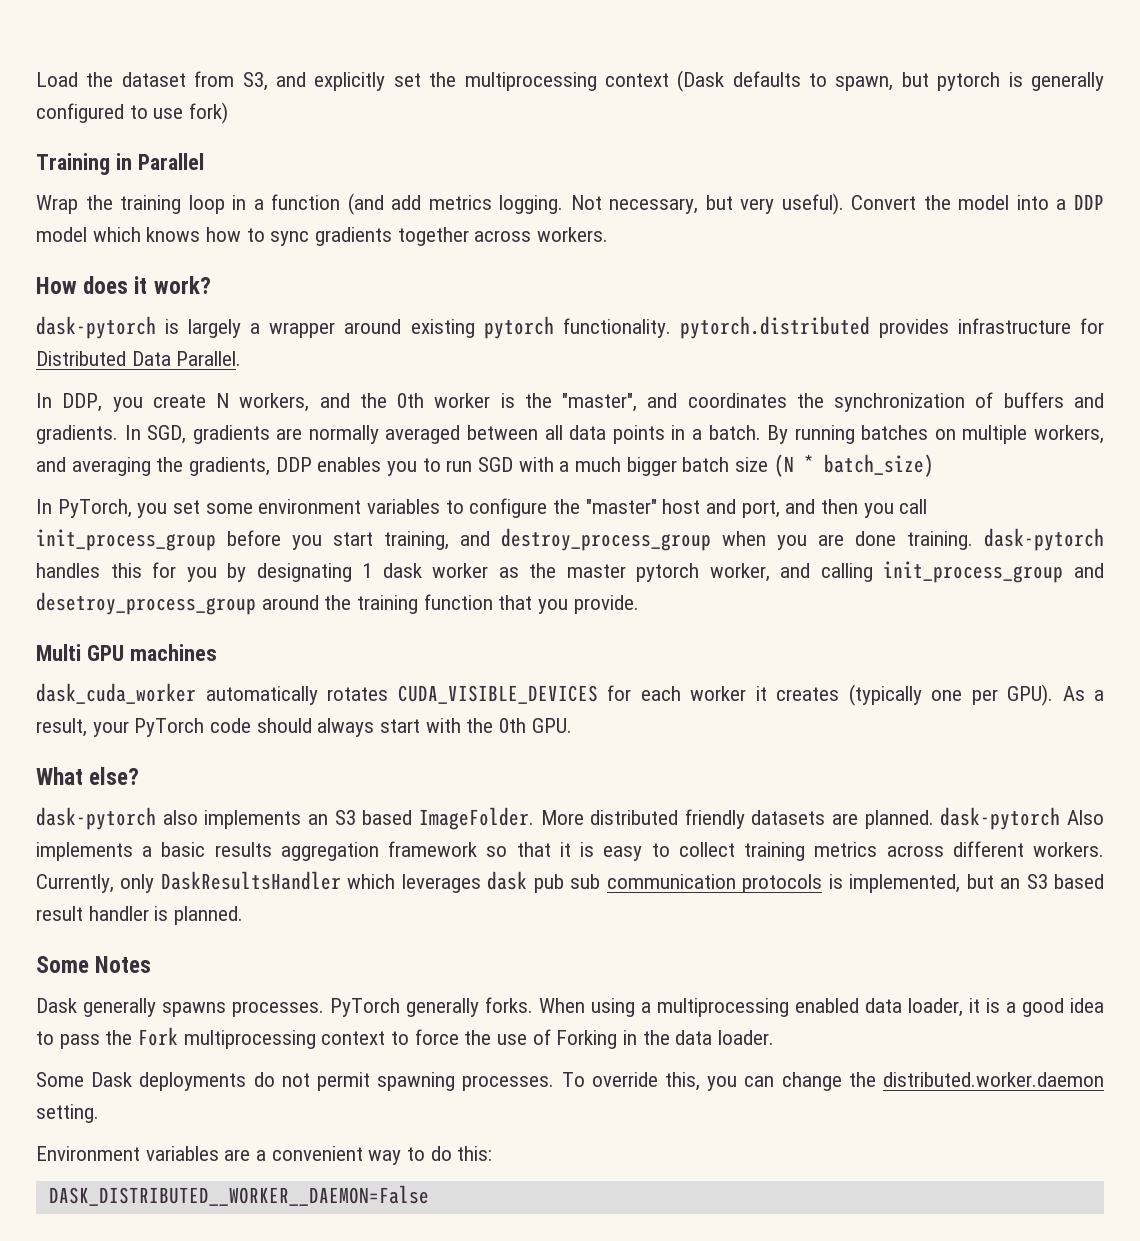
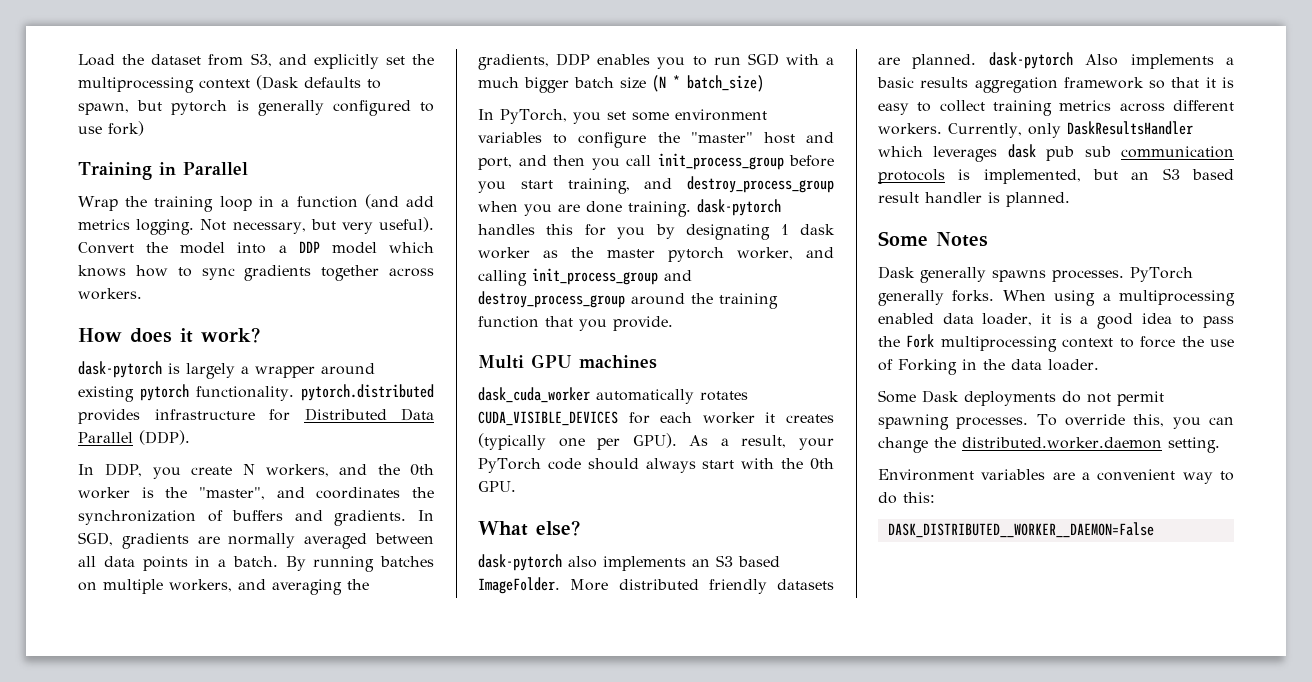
- dask-pytorch is largely a wrapper around existing pytorch functionality. pytorch.distributed provides infrastructure for Distributed Data Parallel.
+ dask-pytorch is largely a wrapper around existing pytorch functionality. pytorch.distributed provides infrastructure for Distributed Data Parallel (DDP).
- In PyTorch, you set some environment variables to configure the "master" host and port, and then you call init_process_group before you start training, and destroy_process_group when you are done training. dask-pytorch handles this for you by designating 1 dask worker as the master pytorch worker, and calling init_process_group and desetroy_process_group around the training function that you provide.
+ In PyTorch, you set some environment variables to configure the "master" host and port, and then you call init_process_group before you start training, and destroy_process_group when you are done training. dask-pytorch handles this for you by designating 1 dask worker as the master pytorch worker, and calling init_process_group and destroy_process_group around the training function that you provide.

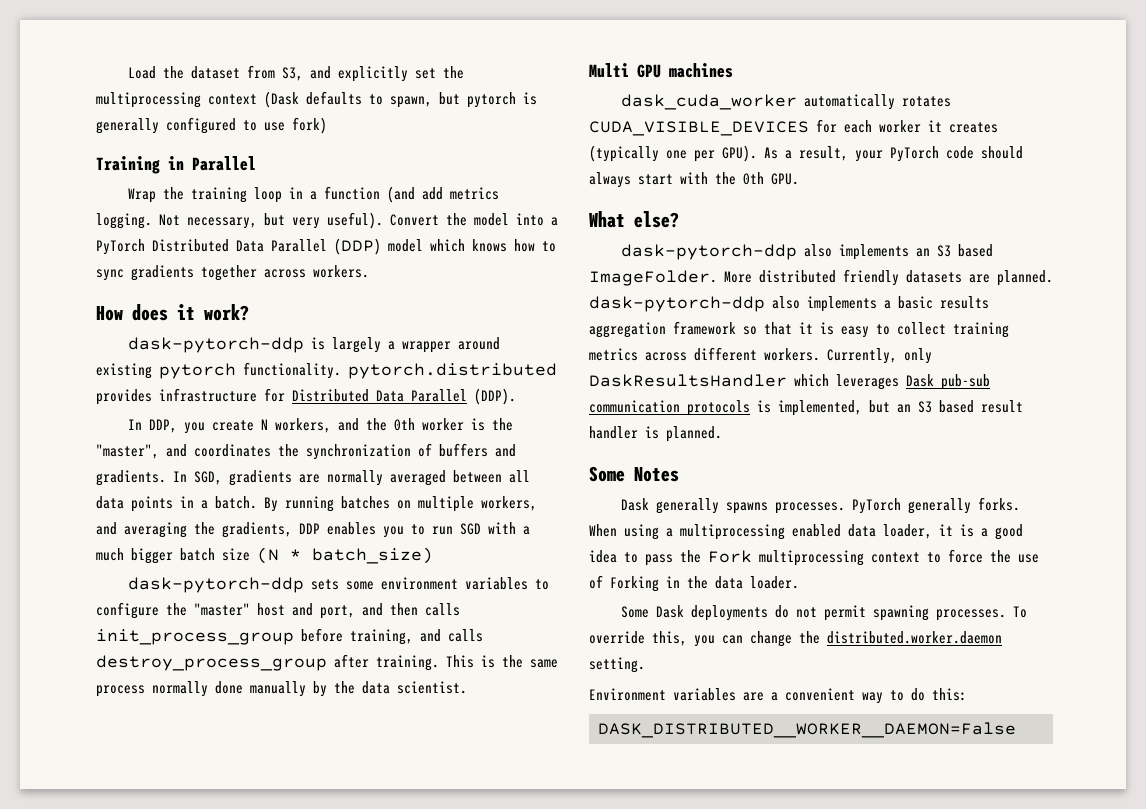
- Convert the model into a DDP model which knows how to sync gradients together across workers.
+ Convert the model into a PyTorch Distributed Data Parallel (DDP) model which knows how to sync gradients together across workers.
- dask-pytorch is largely a wrapper around existing pytorch functionality. pytorch.distributed provides infrastructure for Distributed Data Parallel (DDP).
+ dask-pytorch-ddp is largely a wrapper around existing pytorch functionality. pytorch.distributed provides infrastructure for Distributed Data Parallel (DDP).
- In PyTorch, you set some environment variables to configure the "master" host and port, and then you call init_process_group before you start training, and destroy_process_group when you are done training. dask-pytorch handles this for you by designating 1 dask worker as the master pytorch worker, and calling init_process_group and destroy_process_group around the training function that you provide.
+ dask-pytorch-ddp sets some environment variables to configure the "master" host and port, and then calls init_process_group before training, and calls destroy_process_group after training. This is the same process normally done manually by the data scientist.
- dask-pytorch also implements an S3 based ImageFolder.
+ dask-pytorch-ddp also implements an S3 based ImageFolder.
- More distributed friendly datasets are planned. dask-pytorch Also implements a basic results aggregation framework so that it is easy to collect training metrics across different workers.
+ More distributed friendly datasets are planned. dask-pytorch-ddp also implements a basic results aggregation framework so that it is easy to collect training metrics across different workers.
- Currently, only DaskResultsHandler which leverages dask pub sub communication protocols is implemented, but an S3 based result handler is planned.
+ Currently, only DaskResultsHandler which leverages Dask pub-sub communication protocols is implemented, but an S3 based result handler is planned.

